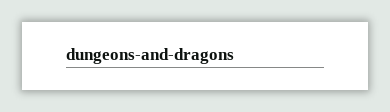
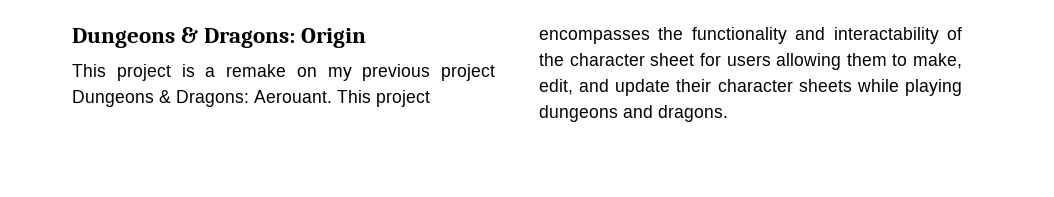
- dungeons-and-dragons
+ Dungeons & Dragons: Origin
+ This project is a remake on my previous project Dungeons & Dragons: Aerouant. This project encompasses the functionality and interactability of the character sheet for users allowing them to make, edit, and update their character sheets while playing dungeons and dragons.

